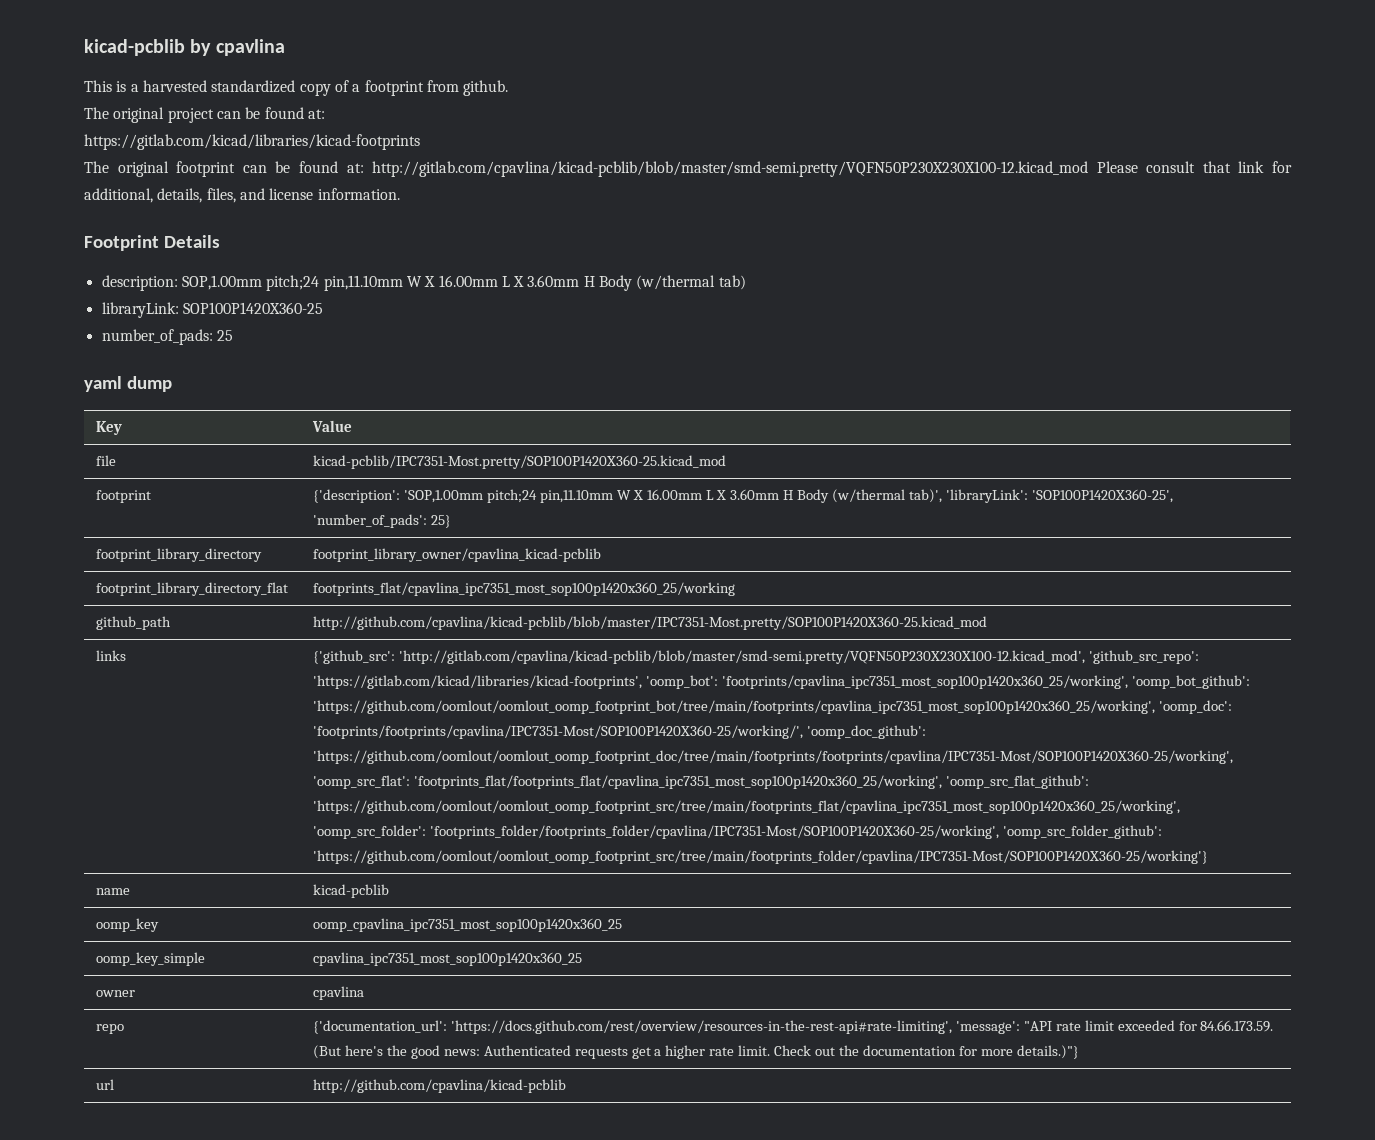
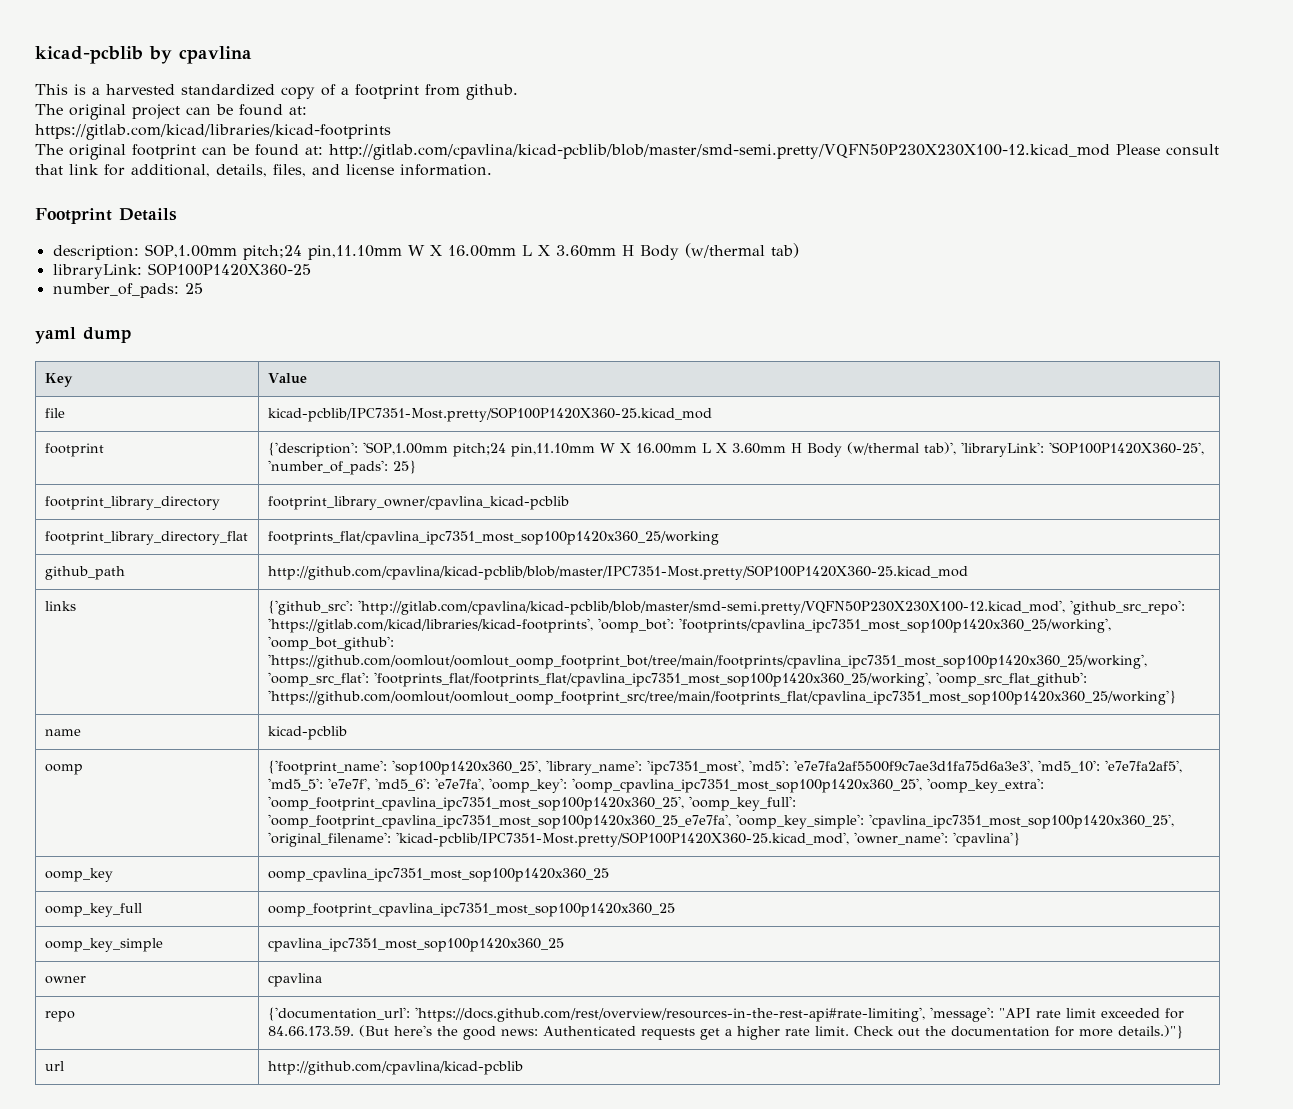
- links | {'github_src': 'http://gitlab.com/cpavlina/kicad-pcblib/blob/master/smd-semi.pretty/VQFN50P230X230X100-12.kicad_mod', 'github_src_repo': 'https://gitlab.com/kicad/libraries/kicad-footprints', 'oomp_bot': 'footprints/cpavlina_ipc7351_most_sop100p1420x360_25/working', 'oomp_bot_github': 'https://github.com/oomlout/oomlout_oomp_footprint_bot/tree/main/footprints/cpavlina_ipc7351_most_sop100p1420x360_25/working', 'oomp_doc': 'footprints/footprints/cpavlina/IPC7351-Most/SOP100P1420X360-25/working/', 'oomp_doc_github': 'https://github.com/oomlout/oomlout_oomp_footprint_doc/tree/main/footprints/footprints/cpavlina/IPC7351-Most/SOP100P1420X360-25/working', 'oomp_src_flat': 'footprints_flat/footprints_flat/cpavlina_ipc7351_most_sop100p1420x360_25/working', 'oomp_src_flat_github': 'https://github.com/oomlout/oomlout_oomp_footprint_src/tree/main/footprints_flat/cpavlina_ipc7351_most_sop100p1420x360_25/working', 'oomp_src_folder': 'footprints_folder/footprints_folder/cpavlina/IPC7351-Most/SOP100P1420X360-25/working', 'oomp_src_folder_github': 'https://github.com/oomlout/oomlout_oomp_footprint_src/tree/main/footprints_folder/cpavlina/IPC7351-Most/SOP100P1420X360-25/working'}
+ links | {'github_src': 'http://gitlab.com/cpavlina/kicad-pcblib/blob/master/smd-semi.pretty/VQFN50P230X230X100-12.kicad_mod', 'github_src_repo': 'https://gitlab.com/kicad/libraries/kicad-footprints', 'oomp_bot': 'footprints/cpavlina_ipc7351_most_sop100p1420x360_25/working', 'oomp_bot_github': 'https://github.com/oomlout/oomlout_oomp_footprint_bot/tree/main/footprints/cpavlina_ipc7351_most_sop100p1420x360_25/working', 'oomp_src_flat': 'footprints_flat/footprints_flat/cpavlina_ipc7351_most_sop100p1420x360_25/working', 'oomp_src_flat_github': 'https://github.com/oomlout/oomlout_oomp_footprint_src/tree/main/footprints_flat/cpavlina_ipc7351_most_sop100p1420x360_25/working'}
  name | kicad-pcblib
+ oomp | {'footprint_name': 'sop100p1420x360_25', 'library_name': 'ipc7351_most', 'md5': 'e7e7fa2af5500f9c7ae3d1fa75d6a3e3', 'md5_10': 'e7e7fa2af5', 'md5_5': 'e7e7f', 'md5_6': 'e7e7fa', 'oomp_key': 'oomp_cpavlina_ipc7351_most_sop100p1420x360_25', 'oomp_key_extra': 'oomp_footprint_cpavlina_ipc7351_most_sop100p1420x360_25', 'oomp_key_full': 'oomp_footprint_cpavlina_ipc7351_most_sop100p1420x360_25_e7e7fa', 'oomp_key_simple': 'cpavlina_ipc7351_most_sop100p1420x360_25', 'original_filename': 'kicad-pcblib/IPC7351-Most.pretty/SOP100P1420X360-25.kicad_mod', 'owner_name': 'cpavlina'}
+ oomp_key_full | oomp_footprint_cpavlina_ipc7351_most_sop100p1420x360_25

